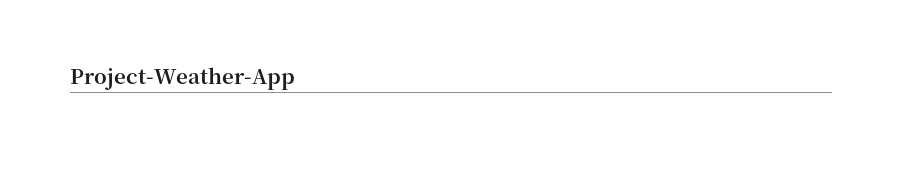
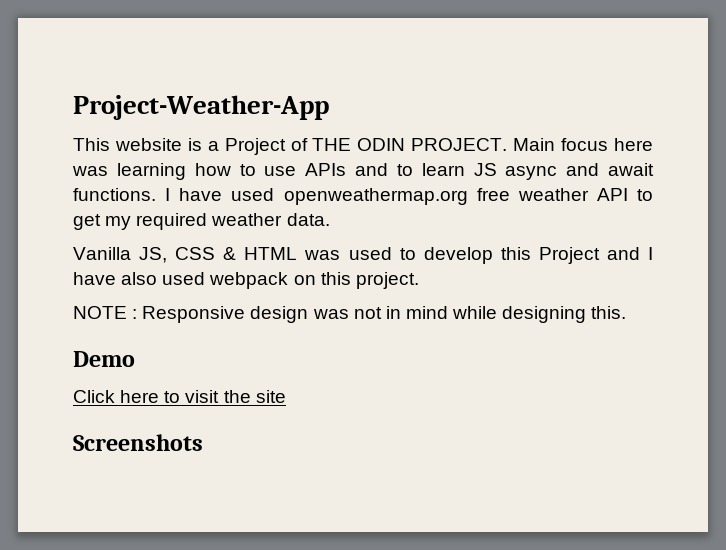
+ This website is a Project of THE ODIN PROJECT. Main focus here was learning how to use APIs and to learn JS async and await functions. I have used openweathermap.org free weather API to get my required weather data.
+ Vanilla JS, CSS & HTML was used to develop this Project and I have also used webpack on this project.
+ NOTE : Responsive design was not in mind while designing this.
+ Demo
+ Click here to visit the site
+ Screenshots

